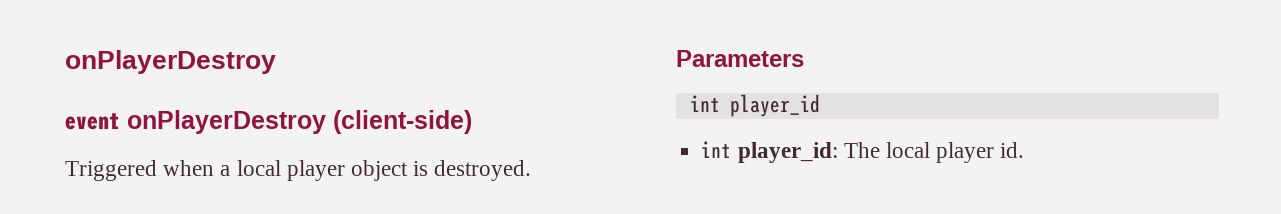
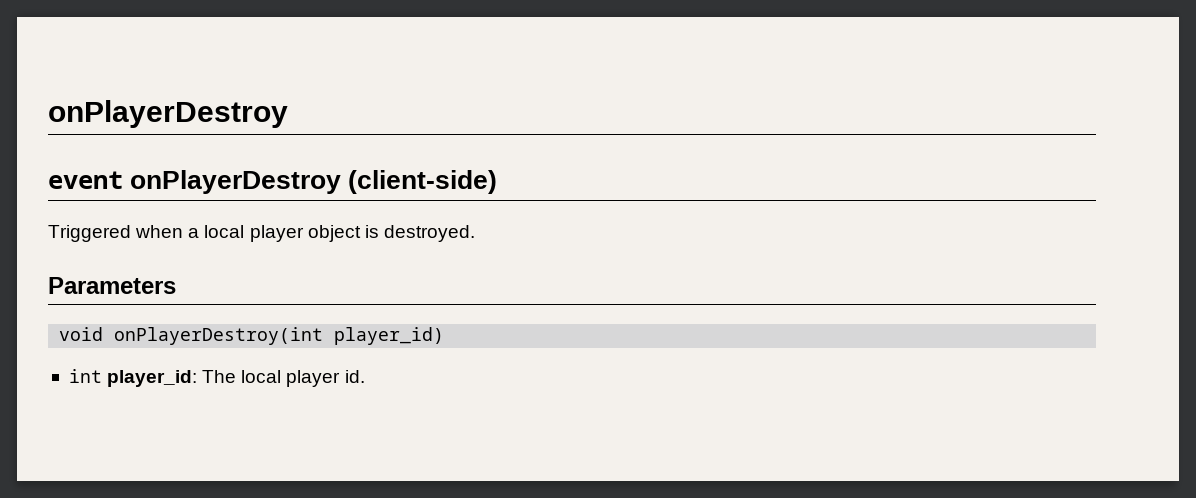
- int player_id
+ void onPlayerDestroy(int player_id)

